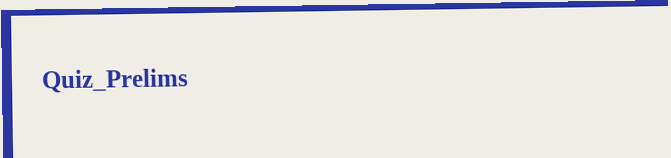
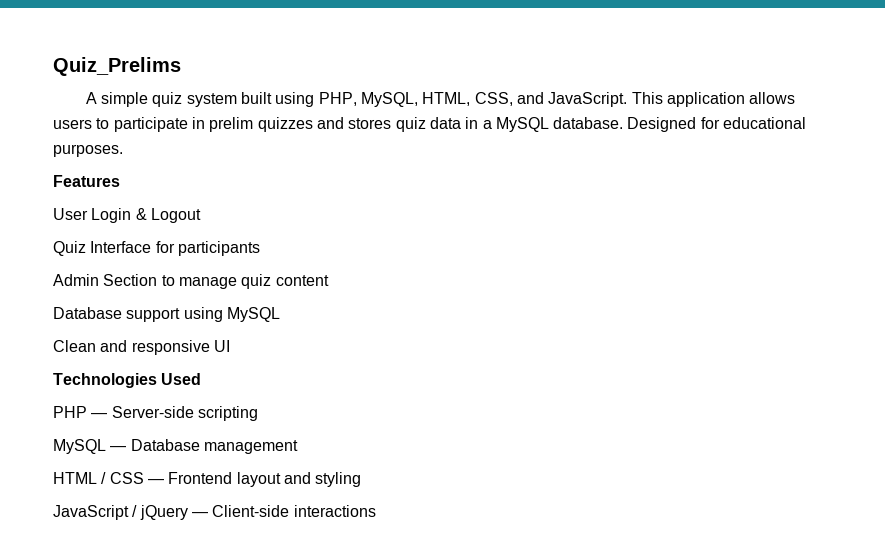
+ A simple quiz system built using PHP, MySQL, HTML, CSS, and JavaScript. This application allows users to participate in prelim quizzes and stores quiz data in a MySQL database. Designed for educational purposes.
+ Features
+ User Login & Logout
+ Quiz Interface for participants
+ Admin Section to manage quiz content
+ Database support using MySQL
+ Clean and responsive UI
+ Technologies Used
+ PHP — Server-side scripting
+ MySQL — Database management
+ HTML / CSS — Frontend layout and styling
+ JavaScript / jQuery — Client-side interactions

